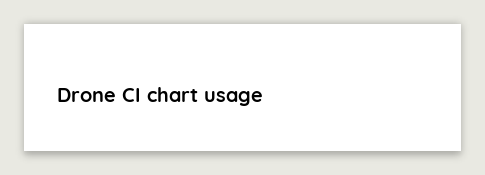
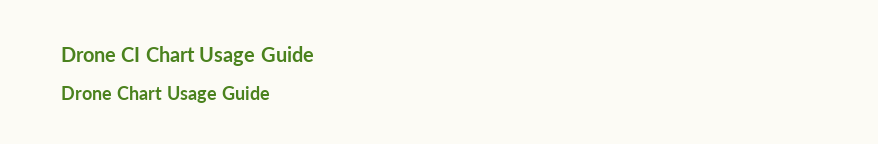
- Drone CI chart usage
+ Drone CI Chart Usage Guide
+ Drone Chart Usage Guide

